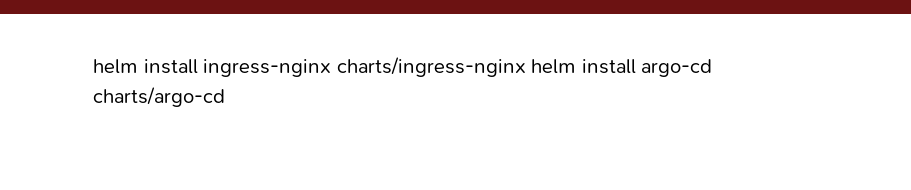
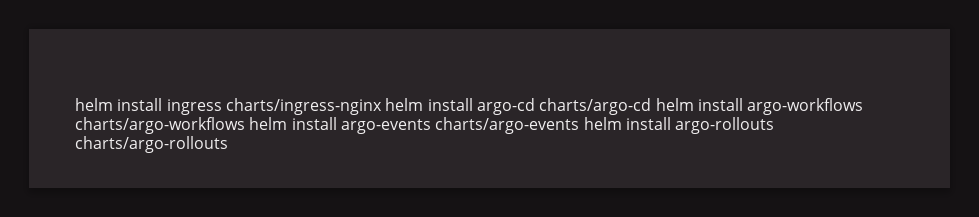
- helm install ingress-nginx charts/ingress-nginx helm install argo-cd charts/argo-cd
+ helm install ingress charts/ingress-nginx helm install argo-cd charts/argo-cd helm install argo-workflows charts/argo-workflows helm install argo-events charts/argo-events helm install argo-rollouts charts/argo-rollouts

